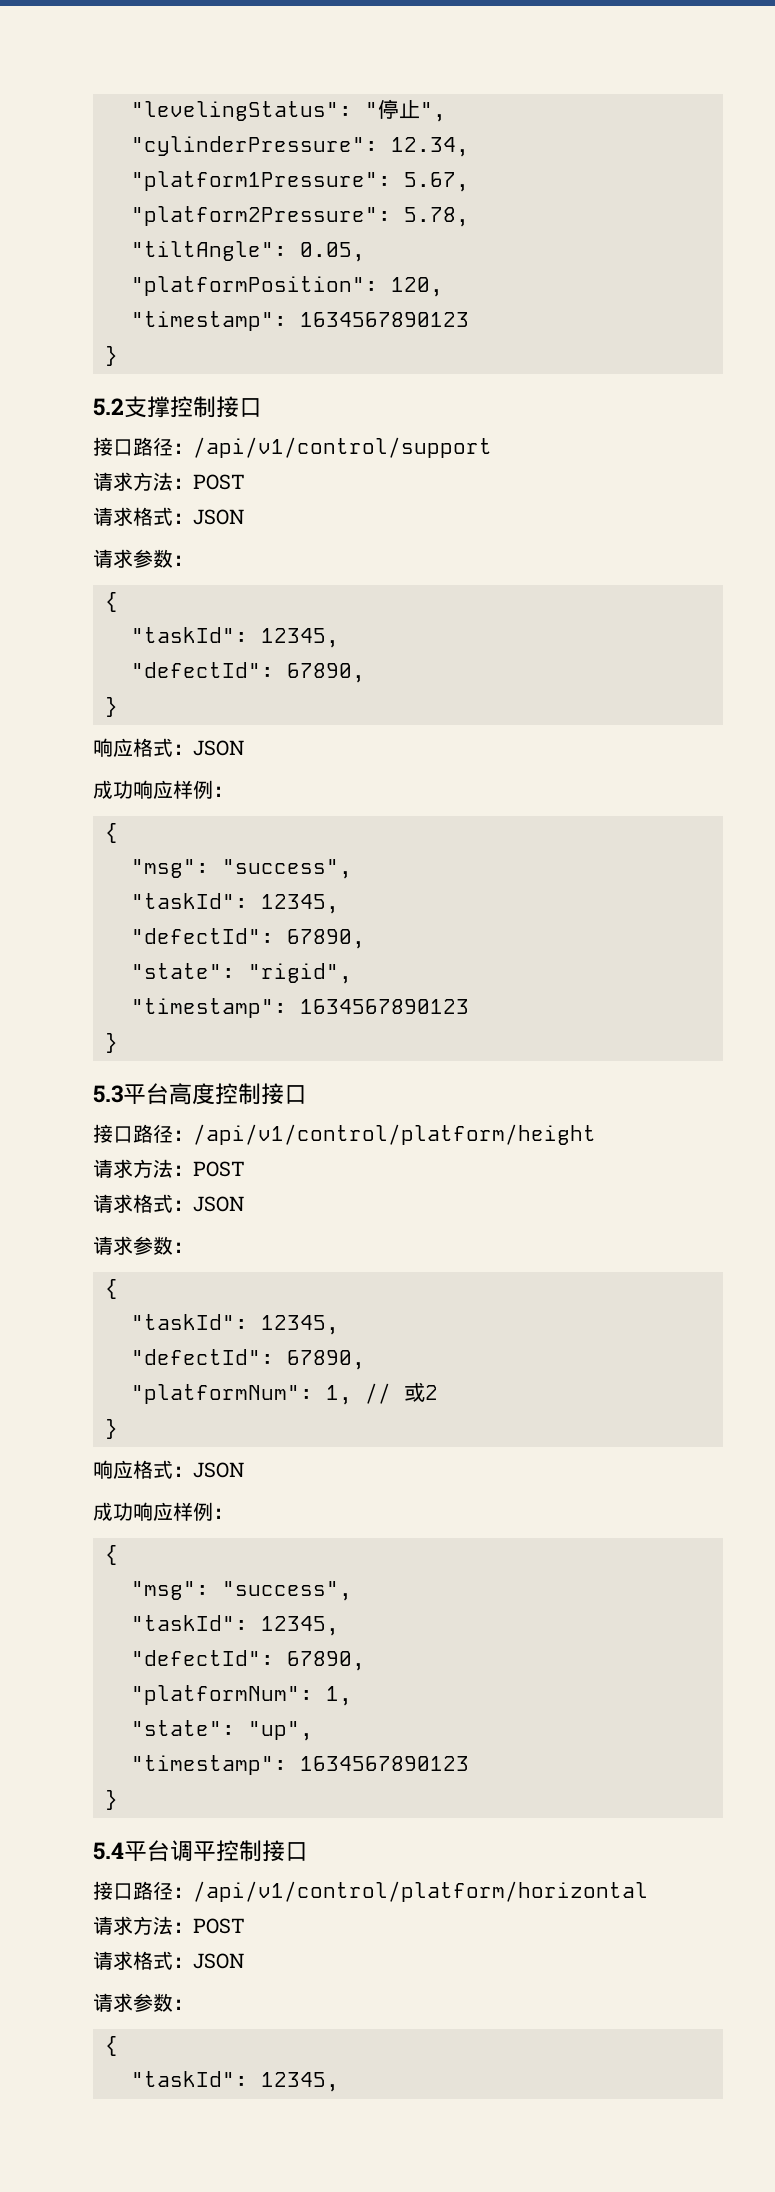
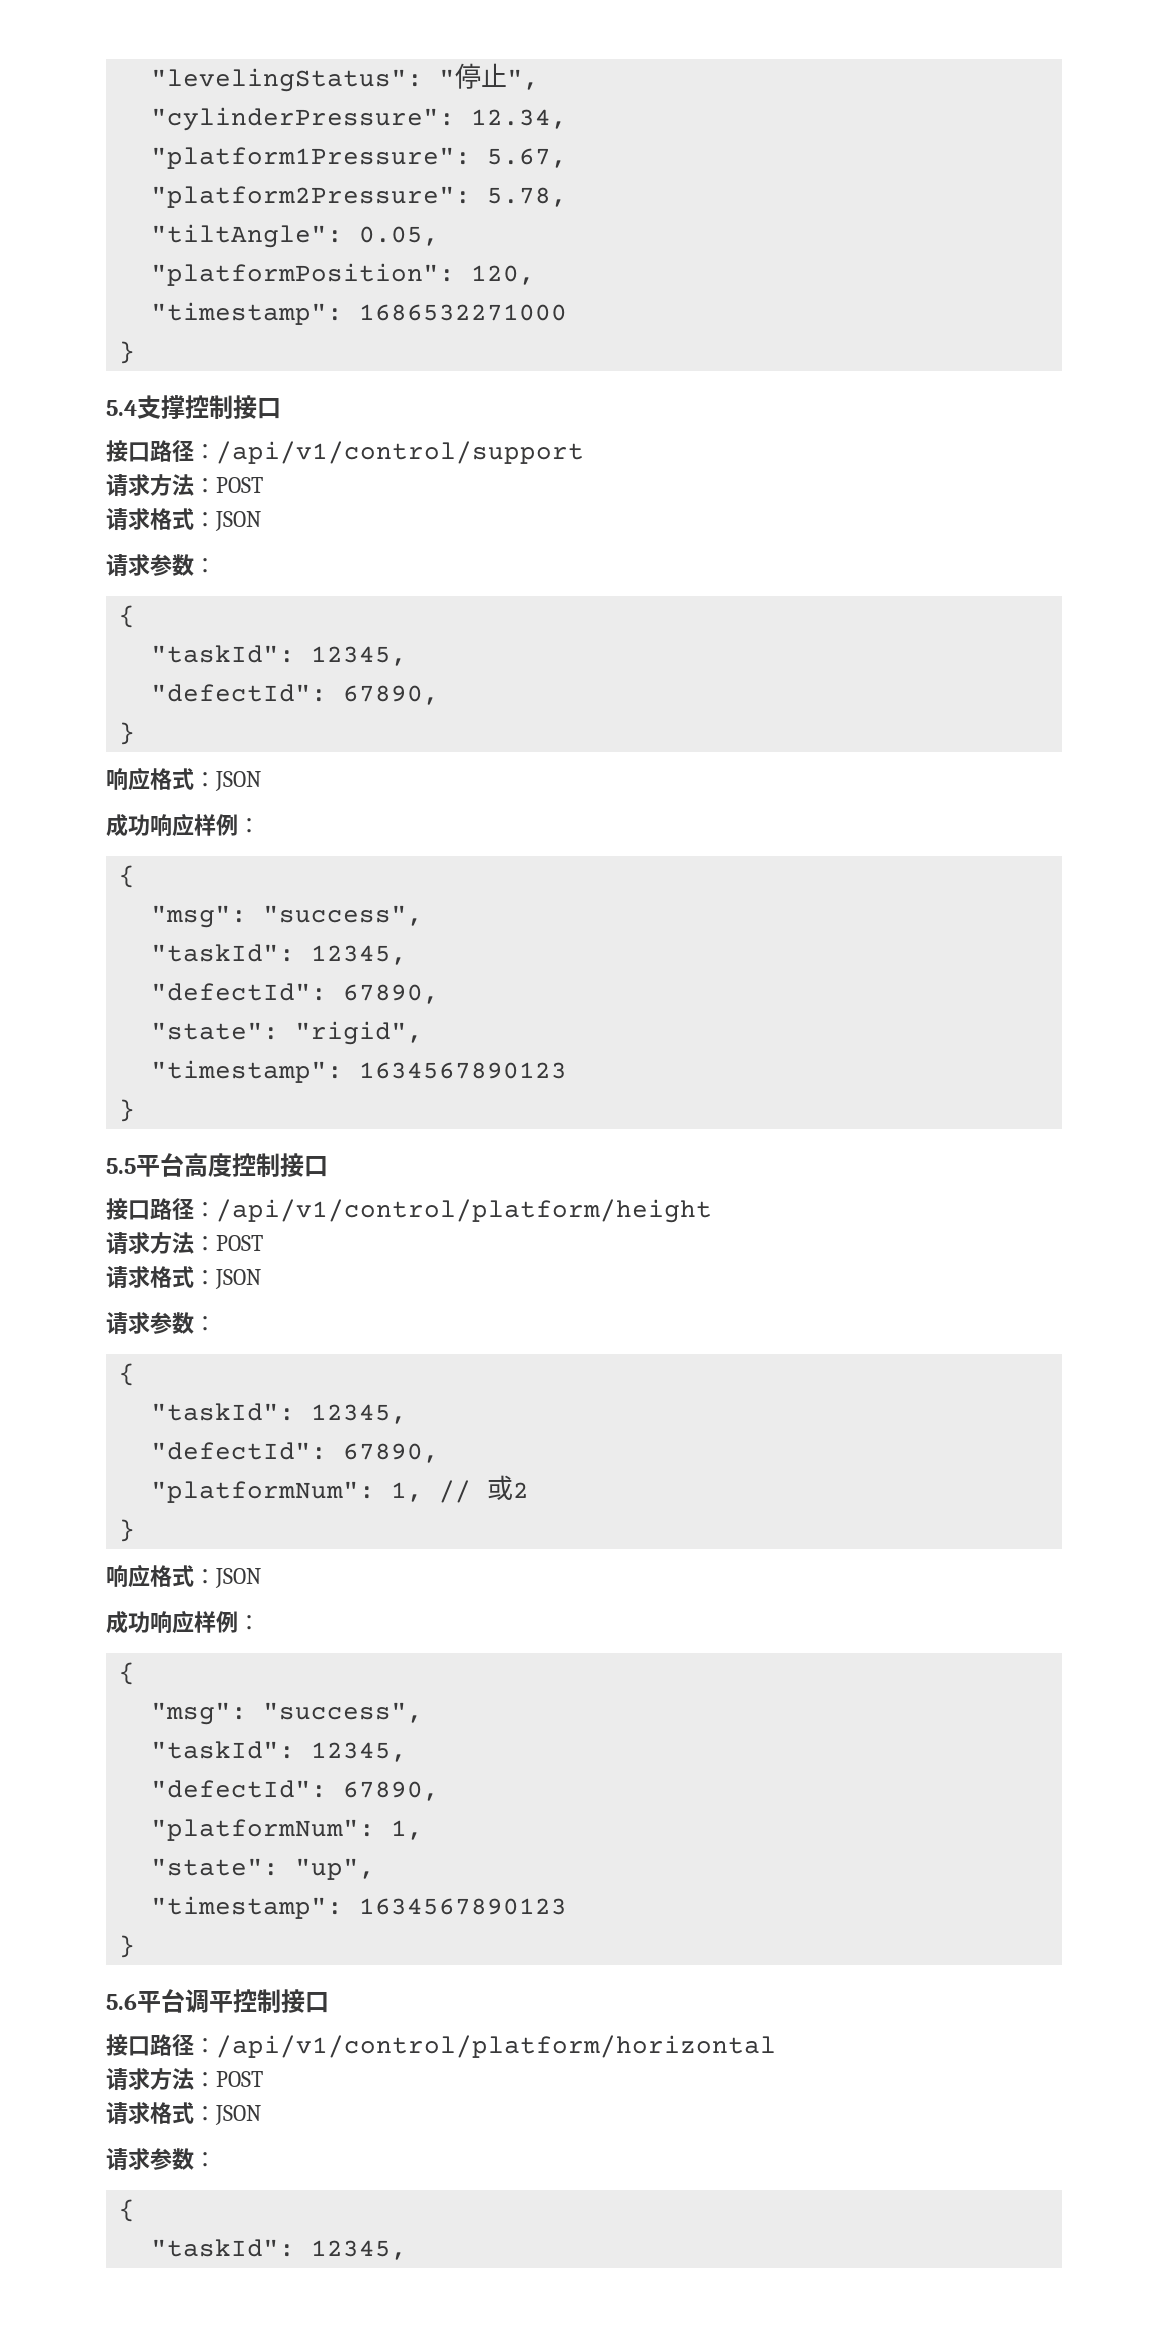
  "platformPosition": 120,
- "timestamp": 1634567890123
+ "timestamp": 1686532271000
  }
- 5.2支撑控制接口
+ 5.4支撑控制接口
- 5.3平台高度控制接口
+ 5.5平台高度控制接口
- 5.4平台调平控制接口
+ 5.6平台调平控制接口

